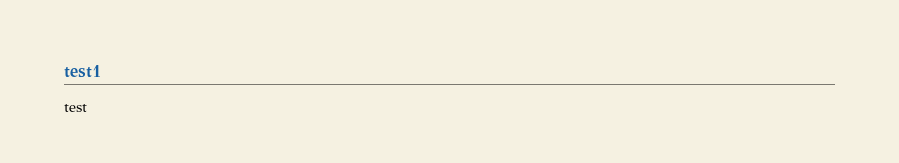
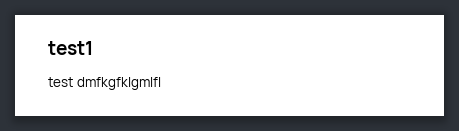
- test
+ test dmfkgfklgmlfl

